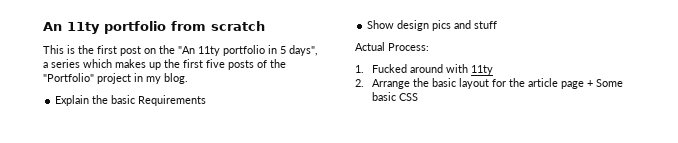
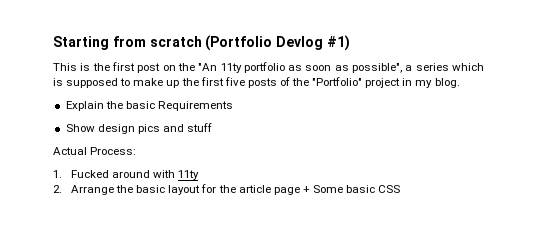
- An 11ty portfolio from scratch
+ Starting from scratch (Portfolio Devlog #1)
- This is the first post on the "An 11ty portfolio in 5 days", a series which makes up the first five posts of the "Portfolio" project in my blog.
+ This is the first post on the "An 11ty portfolio as soon as possible", a series which is supposed to make up the first five posts of the "Portfolio" project in my blog.

